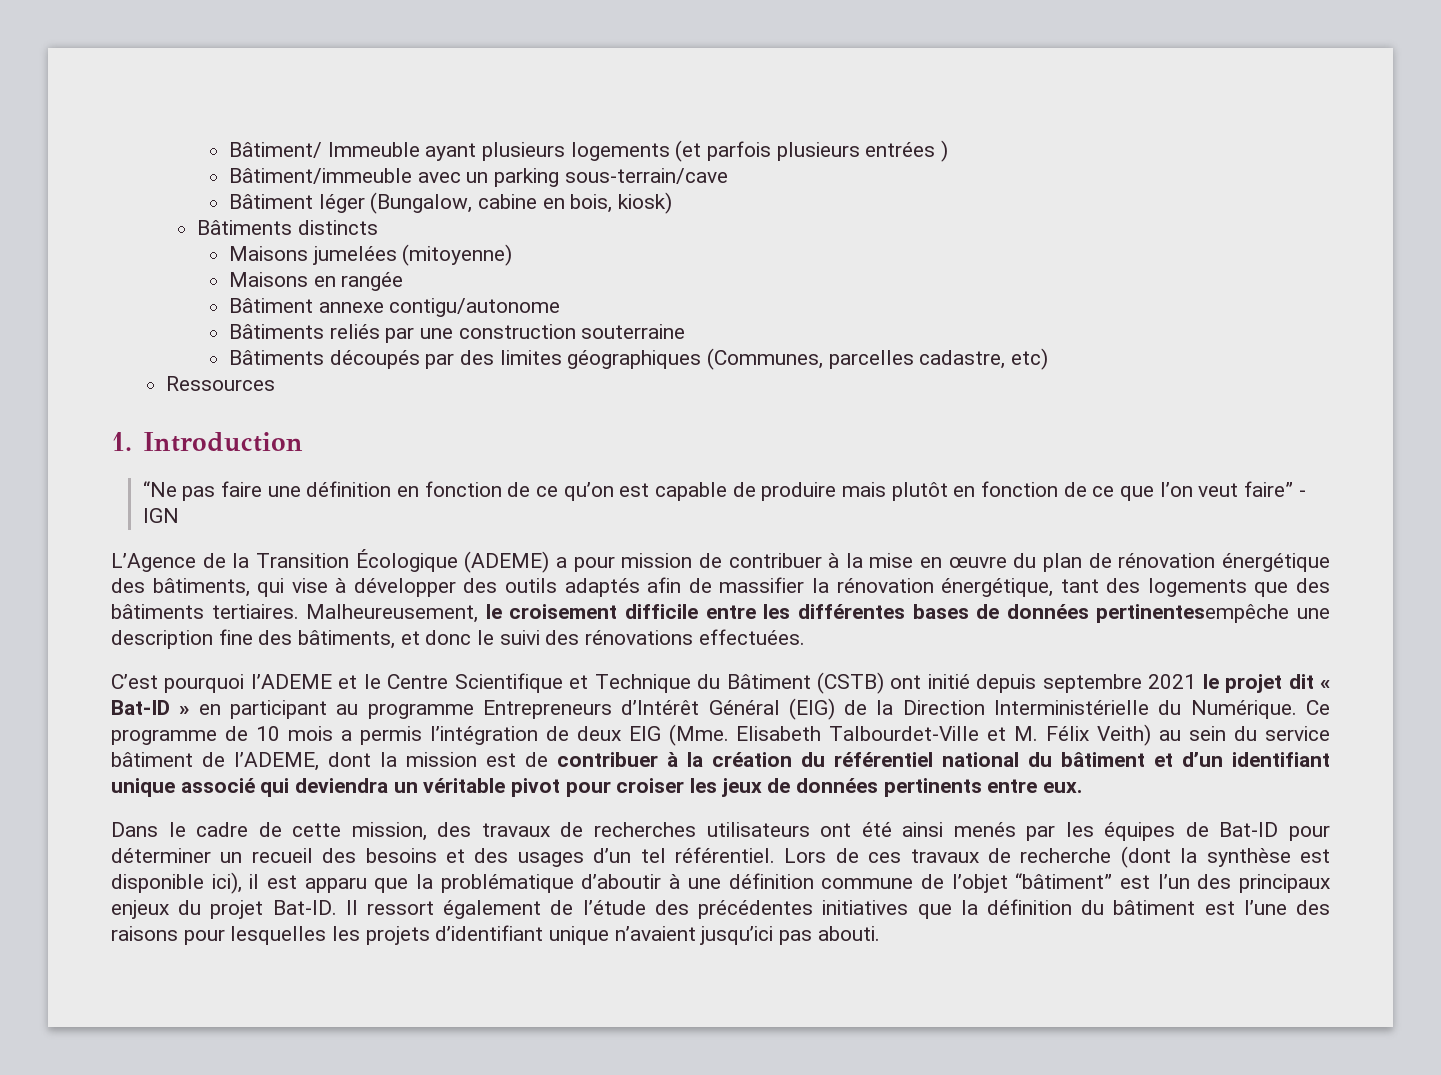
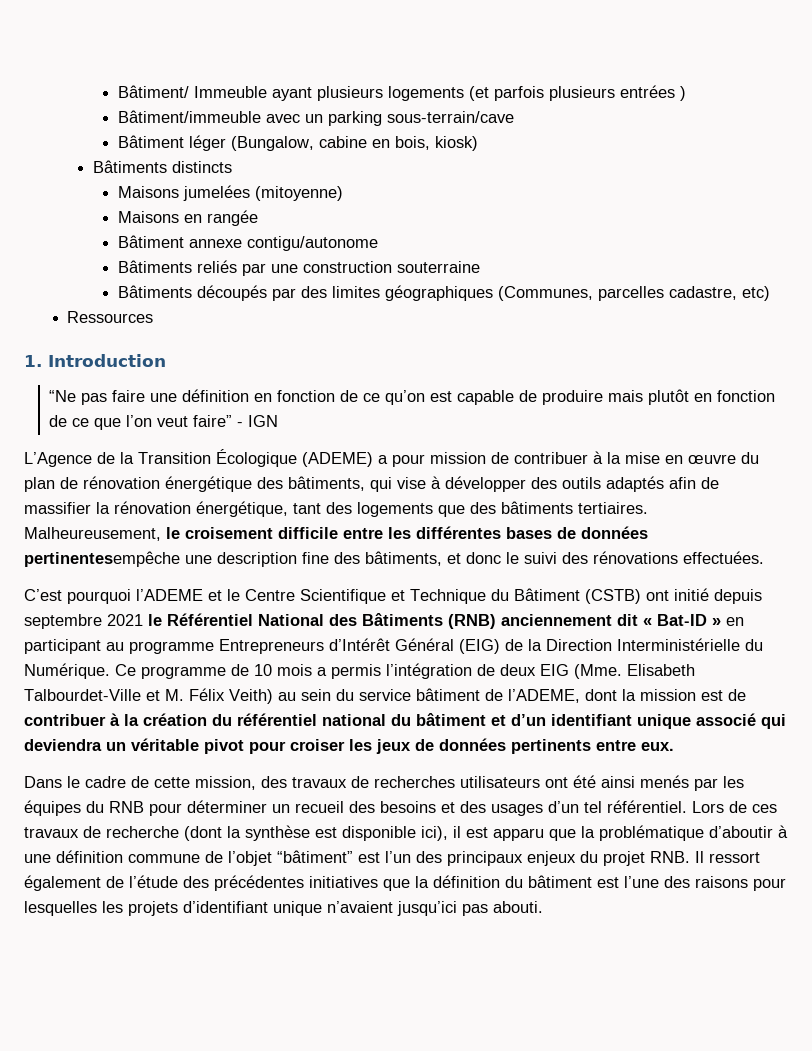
- C’est pourquoi l’ADEME et le Centre Scientifique et Technique du Bâtiment (CSTB) ont initié depuis septembre 2021 le projet dit « Bat-ID » en participant au programme Entrepreneurs d’Intérêt Général (EIG) de la Direction Interministérielle du Numérique.
+ C’est pourquoi l’ADEME et le Centre Scientifique et Technique du Bâtiment (CSTB) ont initié depuis septembre 2021 le Référentiel National des Bâtiments (RNB) anciennement dit « Bat-ID » en participant au programme Entrepreneurs d’Intérêt Général (EIG) de la Direction Interministérielle du Numérique.
- Dans le cadre de cette mission, des travaux de recherches utilisateurs ont été ainsi menés par les équipes de Bat-ID pour déterminer un recueil des besoins et des usages d’un tel référentiel.
+ Dans le cadre de cette mission, des travaux de recherches utilisateurs ont été ainsi menés par les équipes du RNB pour déterminer un recueil des besoins et des usages d’un tel référentiel.
- Lors de ces travaux de recherche (dont la synthèse est disponible ici), il est apparu que la problématique d’aboutir à une définition commune de l’objet “bâtiment” est l’un des principaux enjeux du projet Bat-ID. Il ressort également de l’étude des précédentes initiatives que la définition du bâtiment est l’une des raisons pour lesquelles les projets d’identifiant unique n’avaient jusqu’ici pas abouti.
+ Lors de ces travaux de recherche (dont la synthèse est disponible ici), il est apparu que la problématique d’aboutir à une définition commune de l’objet “bâtiment” est l’un des principaux enjeux du projet RNB. Il ressort également de l’étude des précédentes initiatives que la définition du bâtiment est l’une des raisons pour lesquelles les projets d’identifiant unique n’avaient jusqu’ici pas abouti.

